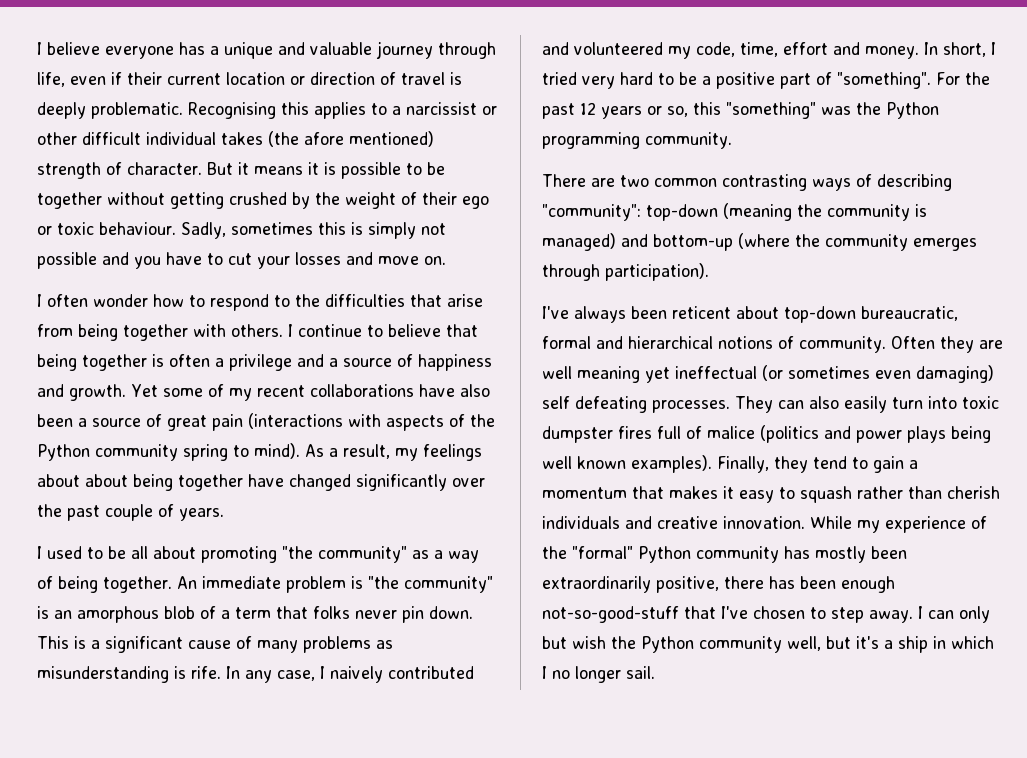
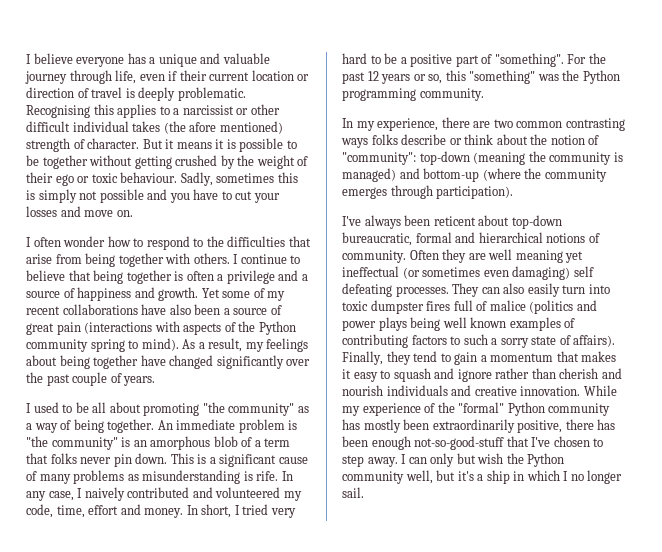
- As a result, my feelings about about being together have changed significantly over the past couple of years.
+ As a result, my feelings about being together have changed significantly over the past couple of years.
- There are two common contrasting ways of describing "community": top-down (meaning the community is managed) and bottom-up (where the community emerges through participation).
+ In my experience, there are two common contrasting ways folks describe or think about the notion of "community": top-down (meaning the community is managed) and bottom-up (where the community emerges through participation).
- They can also easily turn into toxic dumpster fires full of malice (politics and power plays being well known examples).
+ They can also easily turn into toxic dumpster fires full of malice (politics and power plays being well known examples of contributing factors to such a sorry state of affairs).
- Finally, they tend to gain a momentum that makes it easy to squash rather than cherish individuals and creative innovation.
+ Finally, they tend to gain a momentum that makes it easy to squash and ignore rather than cherish and nourish individuals and creative innovation.

